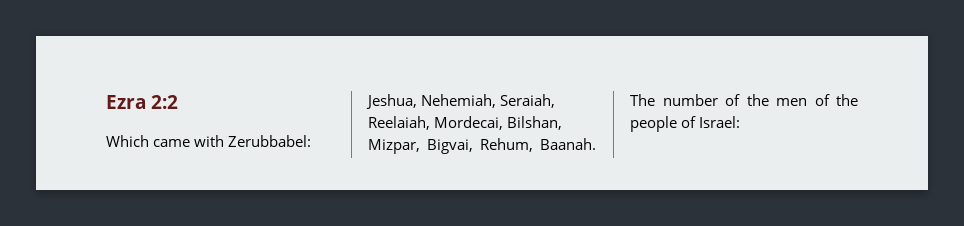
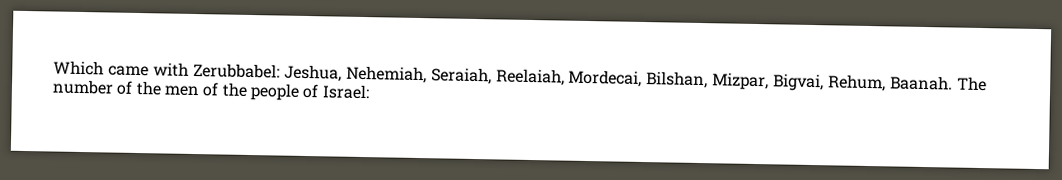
- Ezra 2:2

